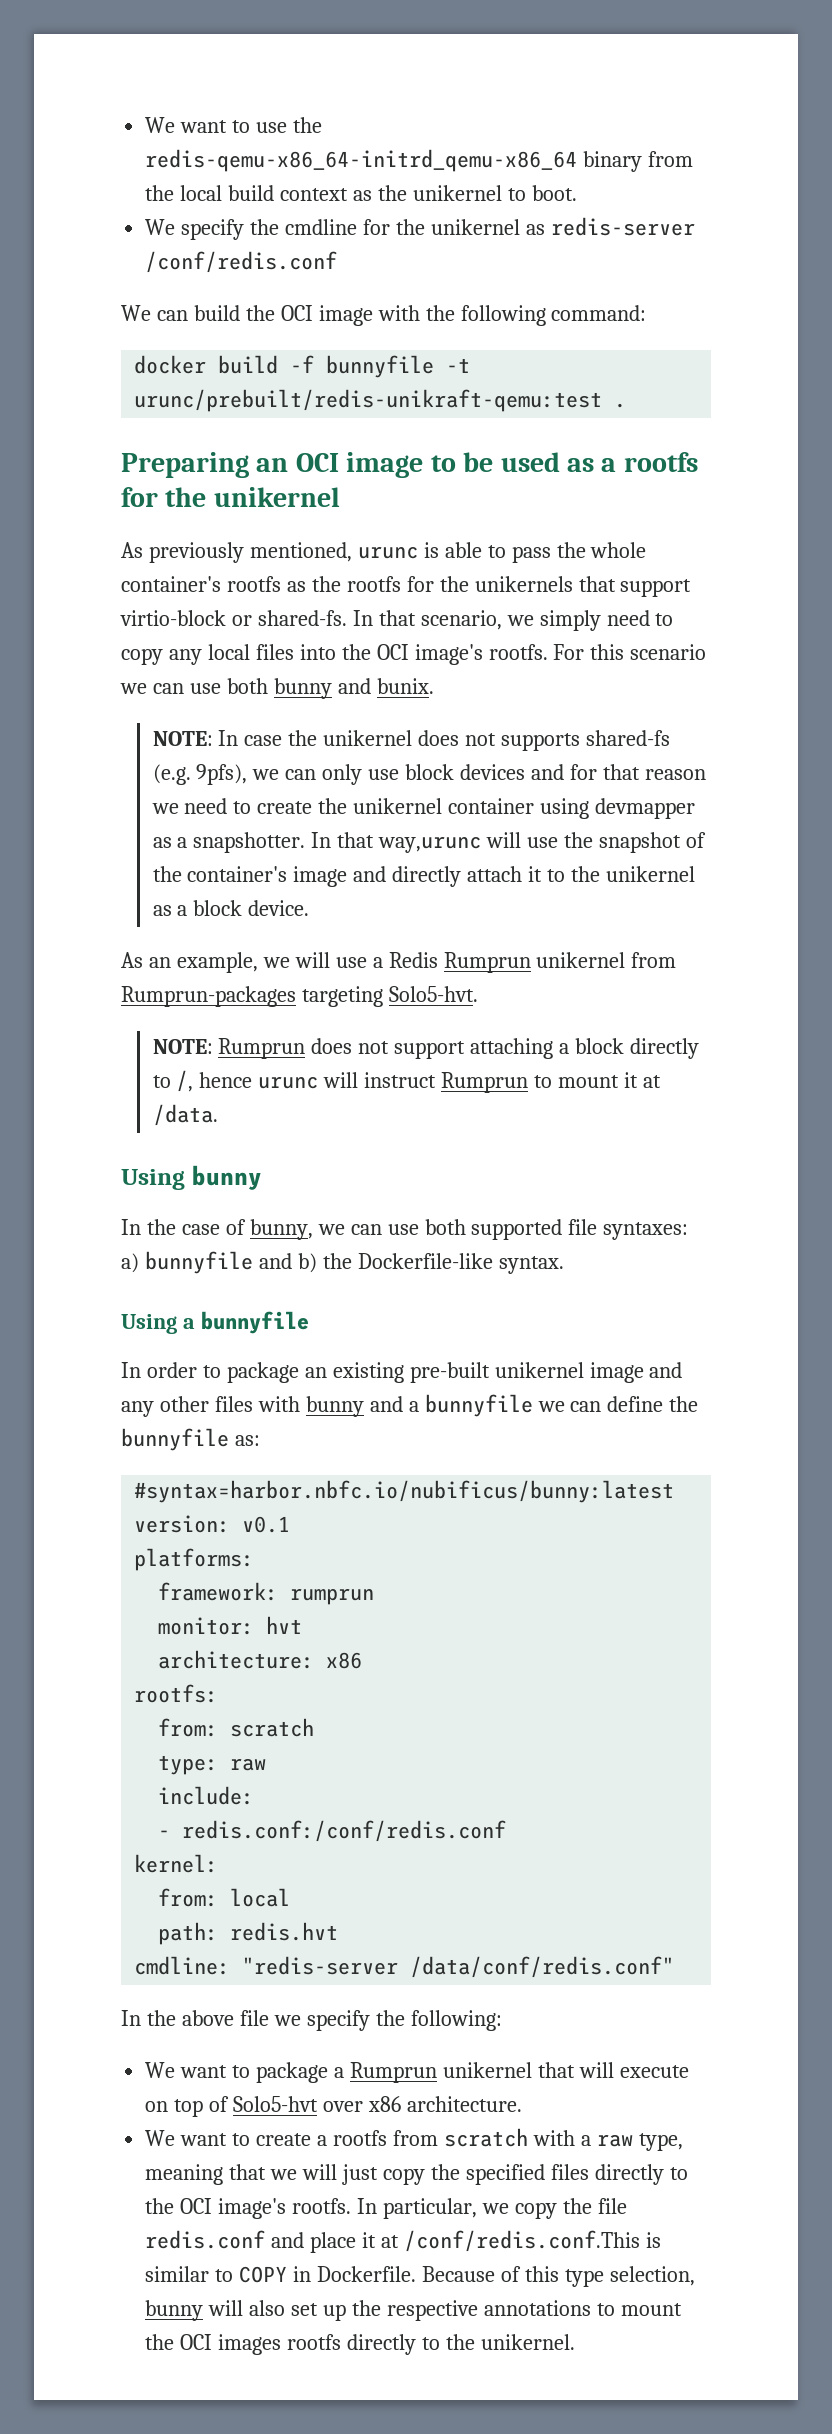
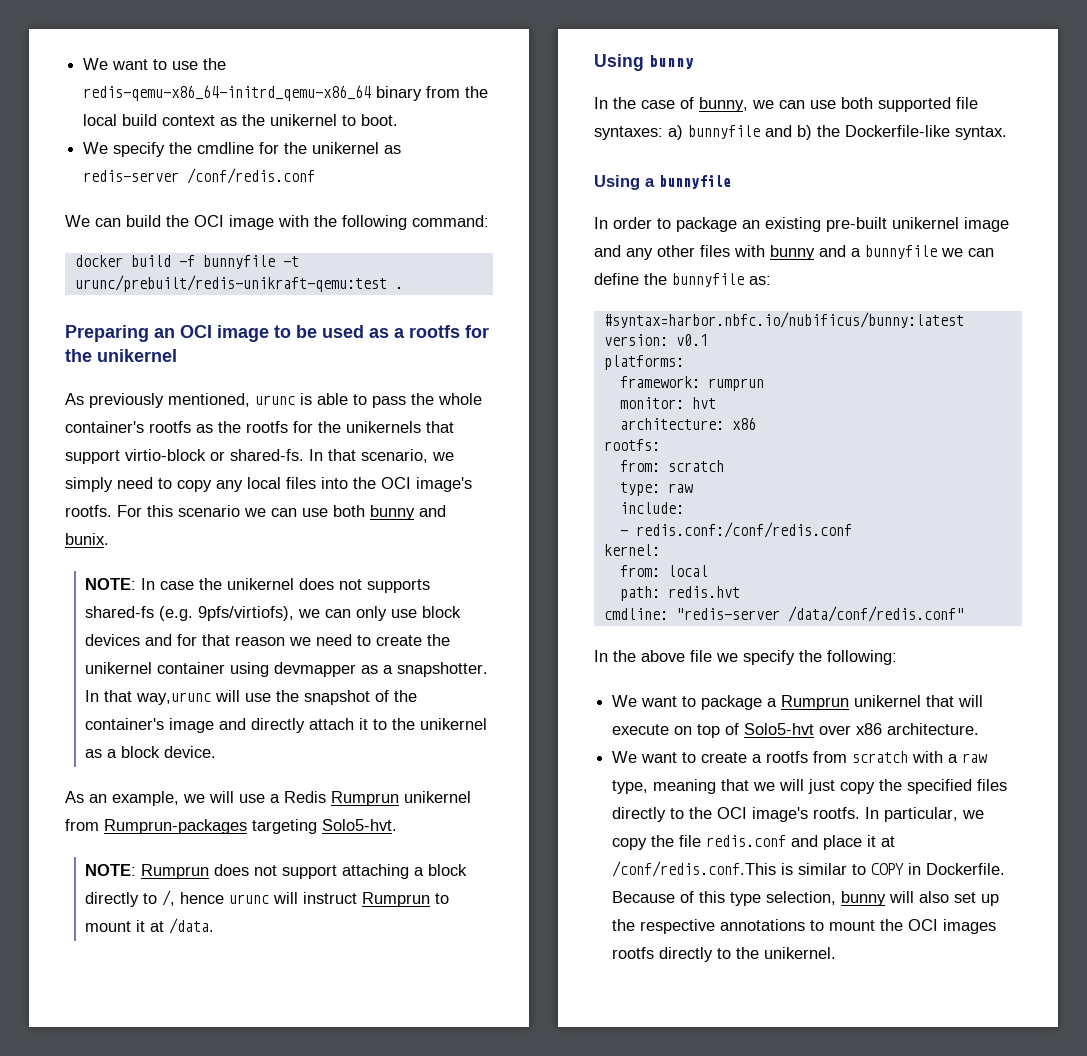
- NOTE: In case the unikernel does not supports shared-fs (e.g. 9pfs), we can only use block devices and for that reason we need to create the unikernel container using devmapper as a snapshotter.
+ NOTE: In case the unikernel does not supports shared-fs (e.g. 9pfs/virtiofs), we can only use block devices and for that reason we need to create the unikernel container using devmapper as a snapshotter.

